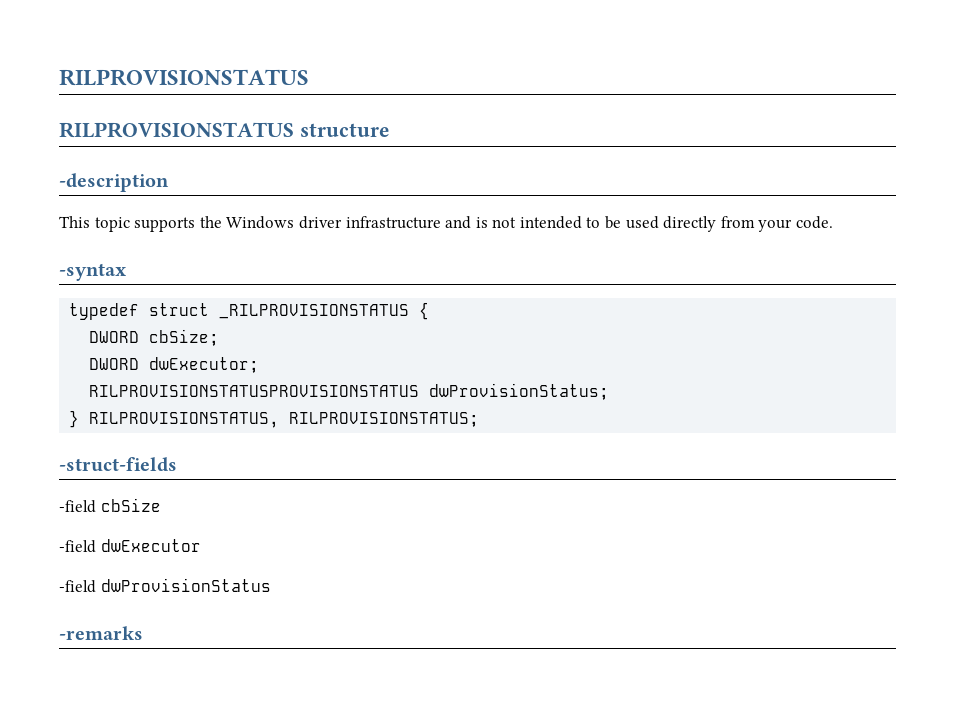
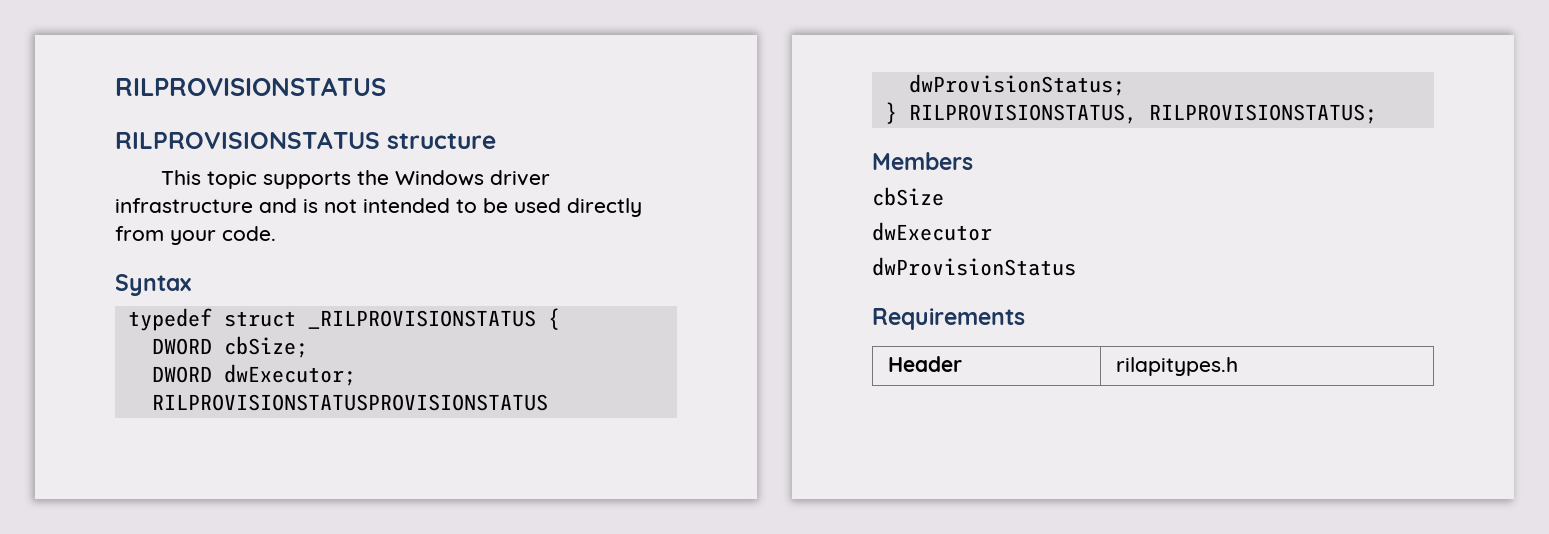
- -description
- -syntax
+ Syntax
- -struct-fields
- -field cbSize
+ Members
+ cbSize
- -field dwExecutor
+ dwExecutor
- -field dwProvisionStatus
+ dwProvisionStatus
- -remarks
+ Requirements
+ Header | rilapitypes.h

